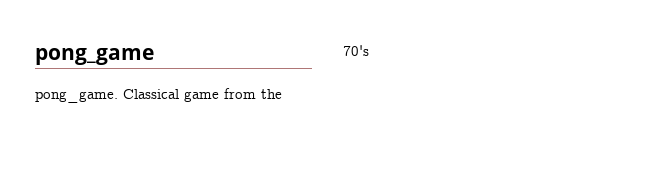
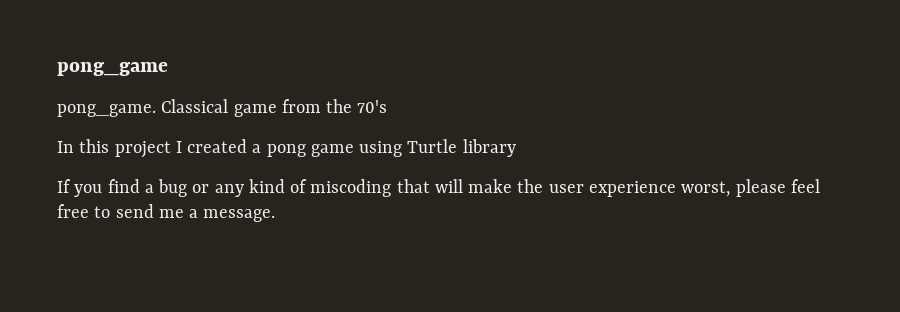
+ In this project I created a pong game using Turtle library
+ If you find a bug or any kind of miscoding that will make the user experience worst, please feel free to send me a message.

